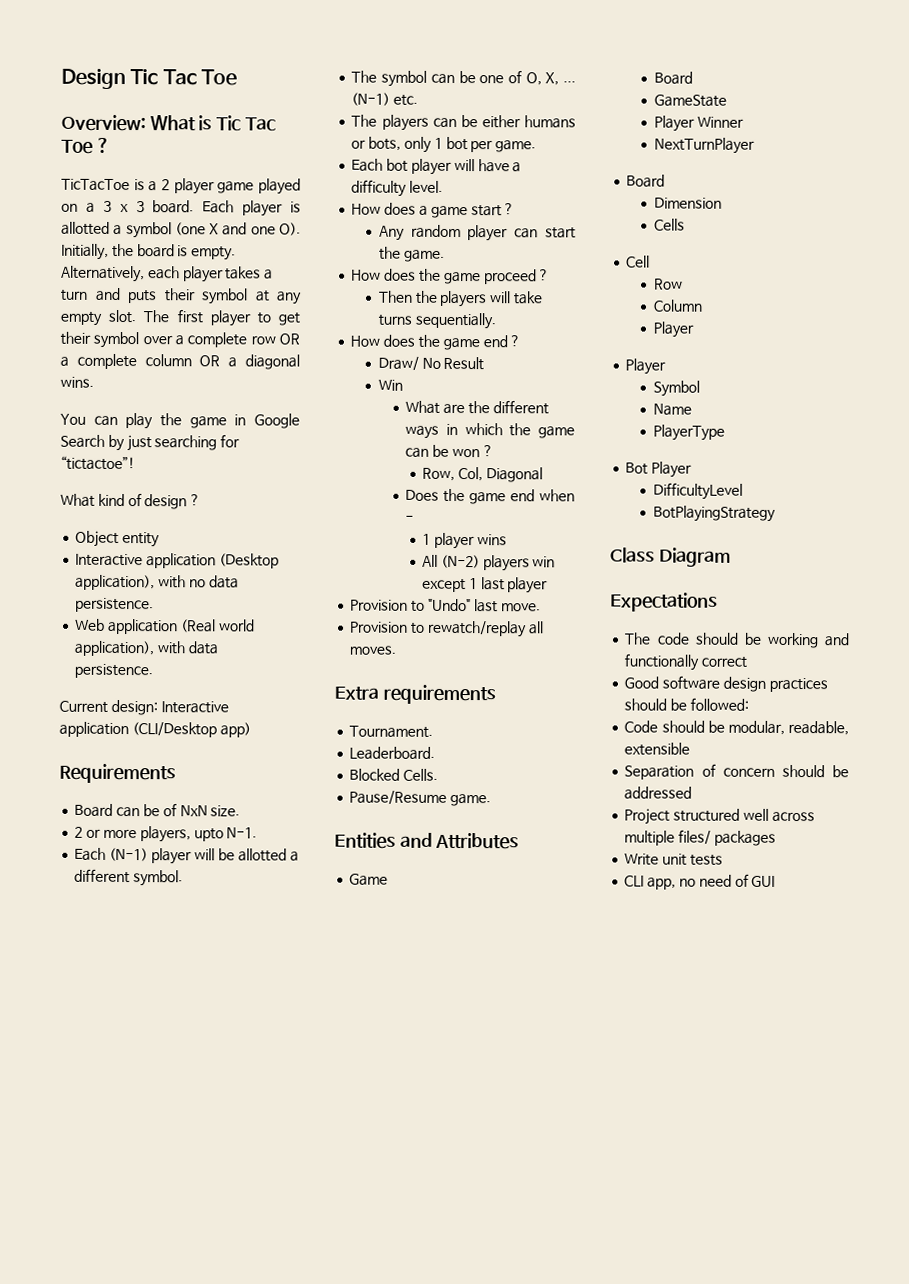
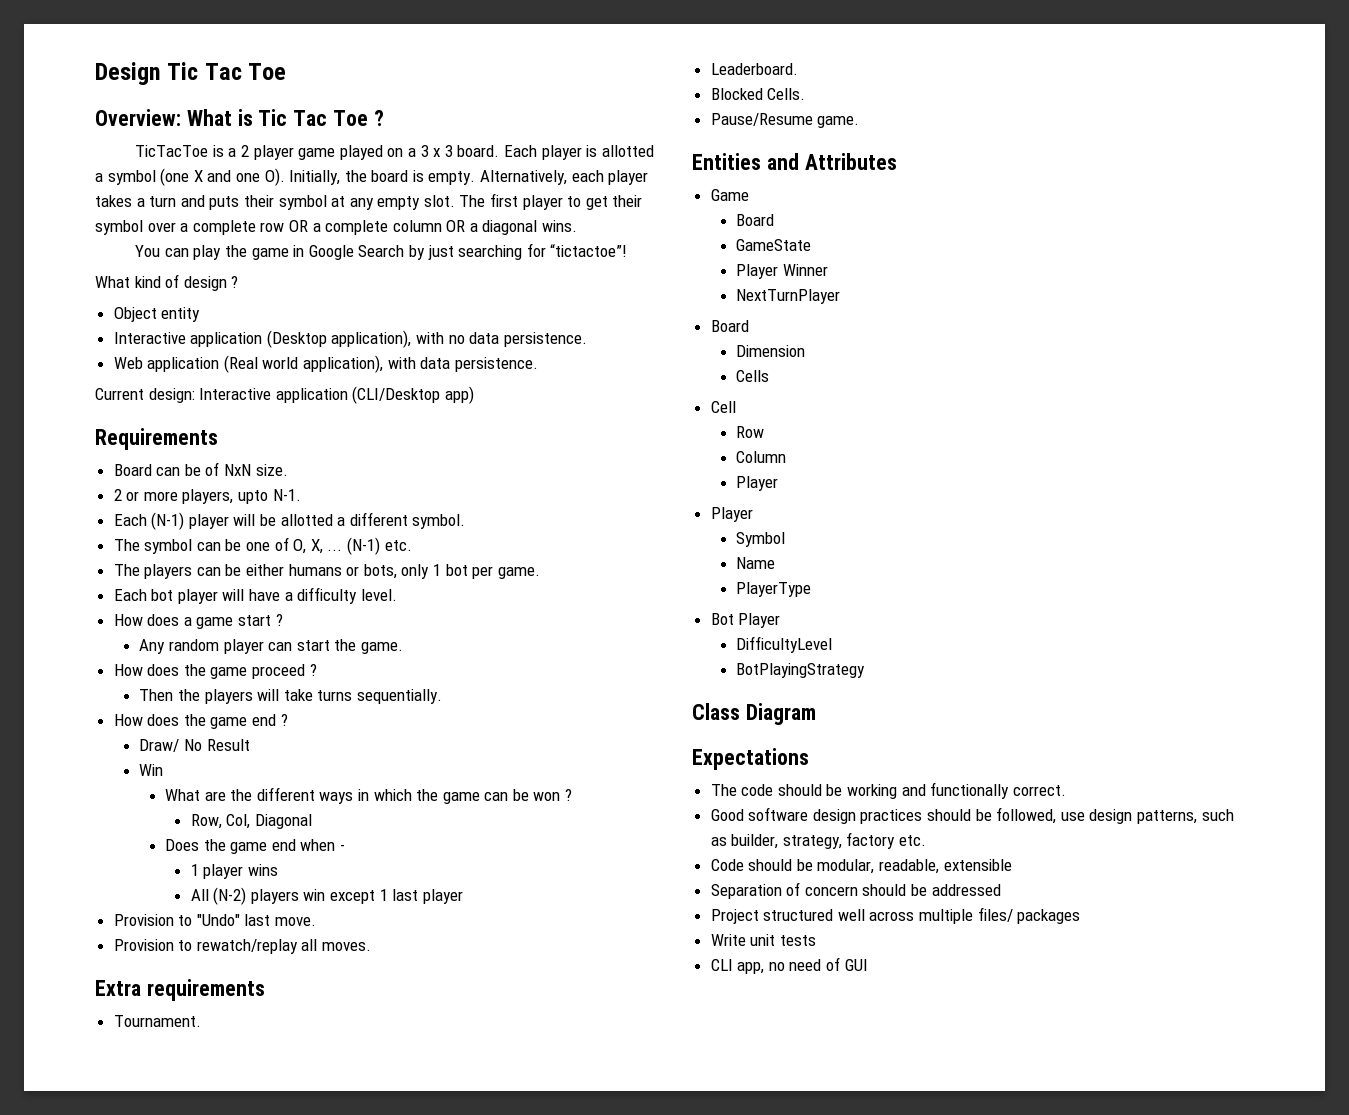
- The code should be working and functionally correct
+ The code should be working and functionally correct.
- Good software design practices should be followed:
+ Good software design practices should be followed, use design patterns, such as builder, strategy, factory etc.

